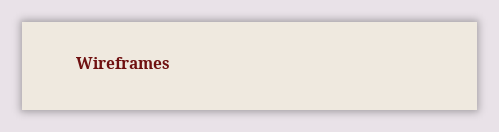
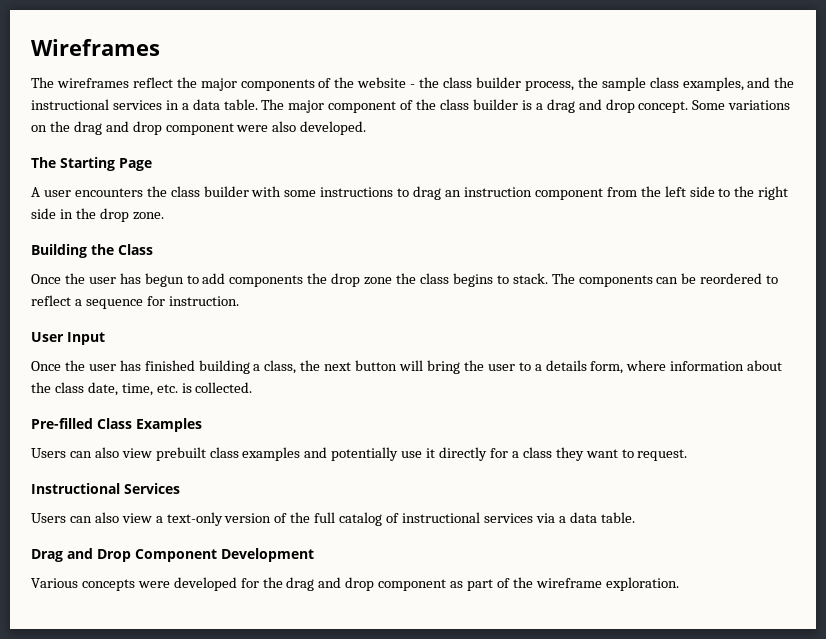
+ The wireframes reflect the major components of the website - the class builder process, the sample class examples, and the instructional services in a data table. The major component of the class builder is a drag and drop concept. Some variations on the drag and drop component were also developed.
+ The Starting Page
+ A user encounters the class builder with some instructions to drag an instruction component from the left side to the right side in the drop zone.
+ Building the Class
+ Once the user has begun to add components the drop zone the class begins to stack. The components can be reordered to reflect a sequence for instruction.
+ User Input
+ Once the user has finished building a class, the next button will bring the user to a details form, where information about the class date, time, etc. is collected.
+ Pre-filled Class Examples
+ Users can also view prebuilt class examples and potentially use it directly for a class they want to request.
+ Instructional Services
+ Users can also view a text-only version of the full catalog of instructional services via a data table.
+ Drag and Drop Component Development
+ Various concepts were developed for the drag and drop component as part of the wireframe exploration.

